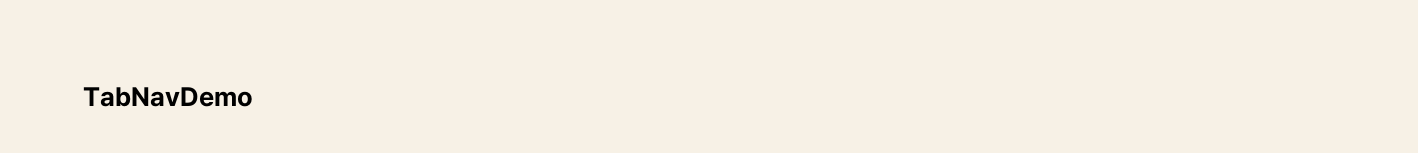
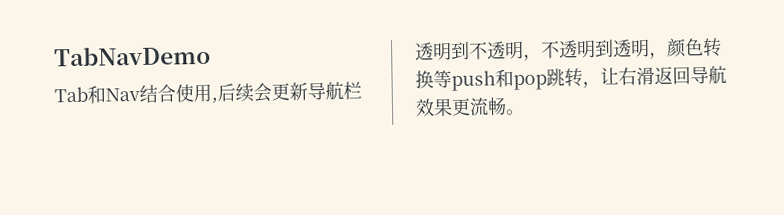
+ Tab和Nav结合使用,后续会更新导航栏透明到不透明，不透明到透明，颜色转换等push和pop跳转，让右滑返回导航效果更流畅。

